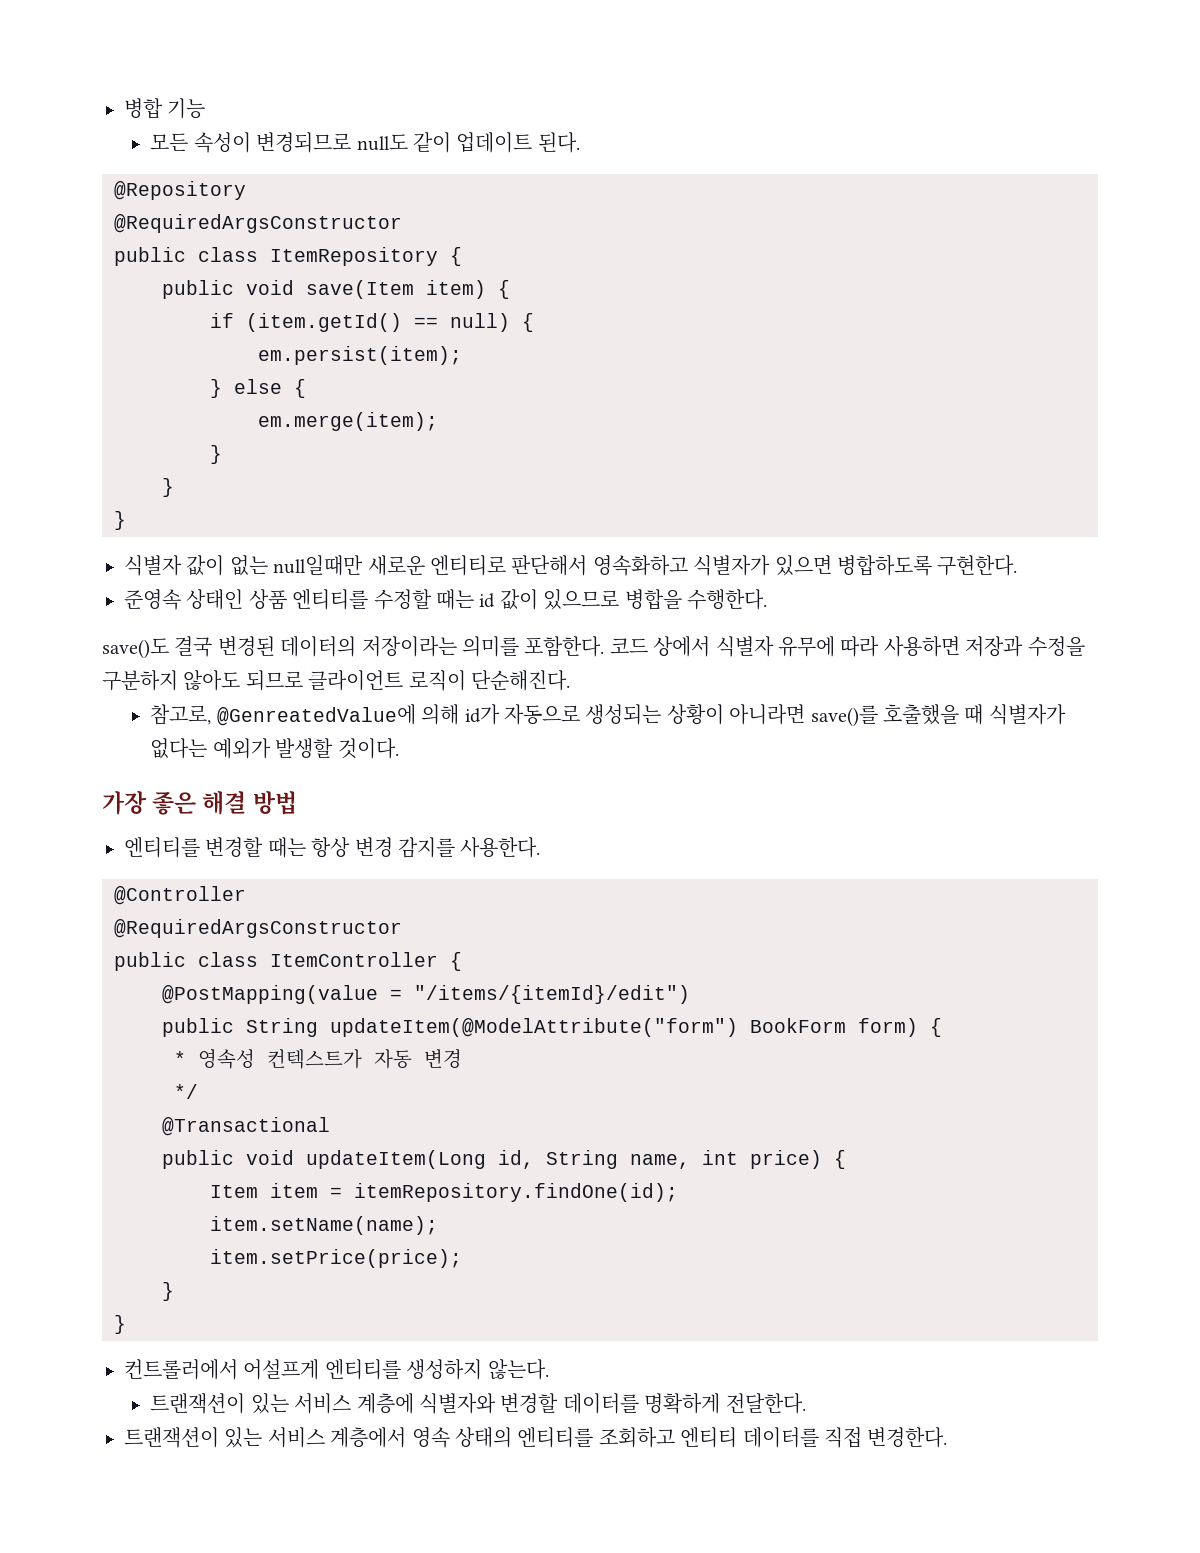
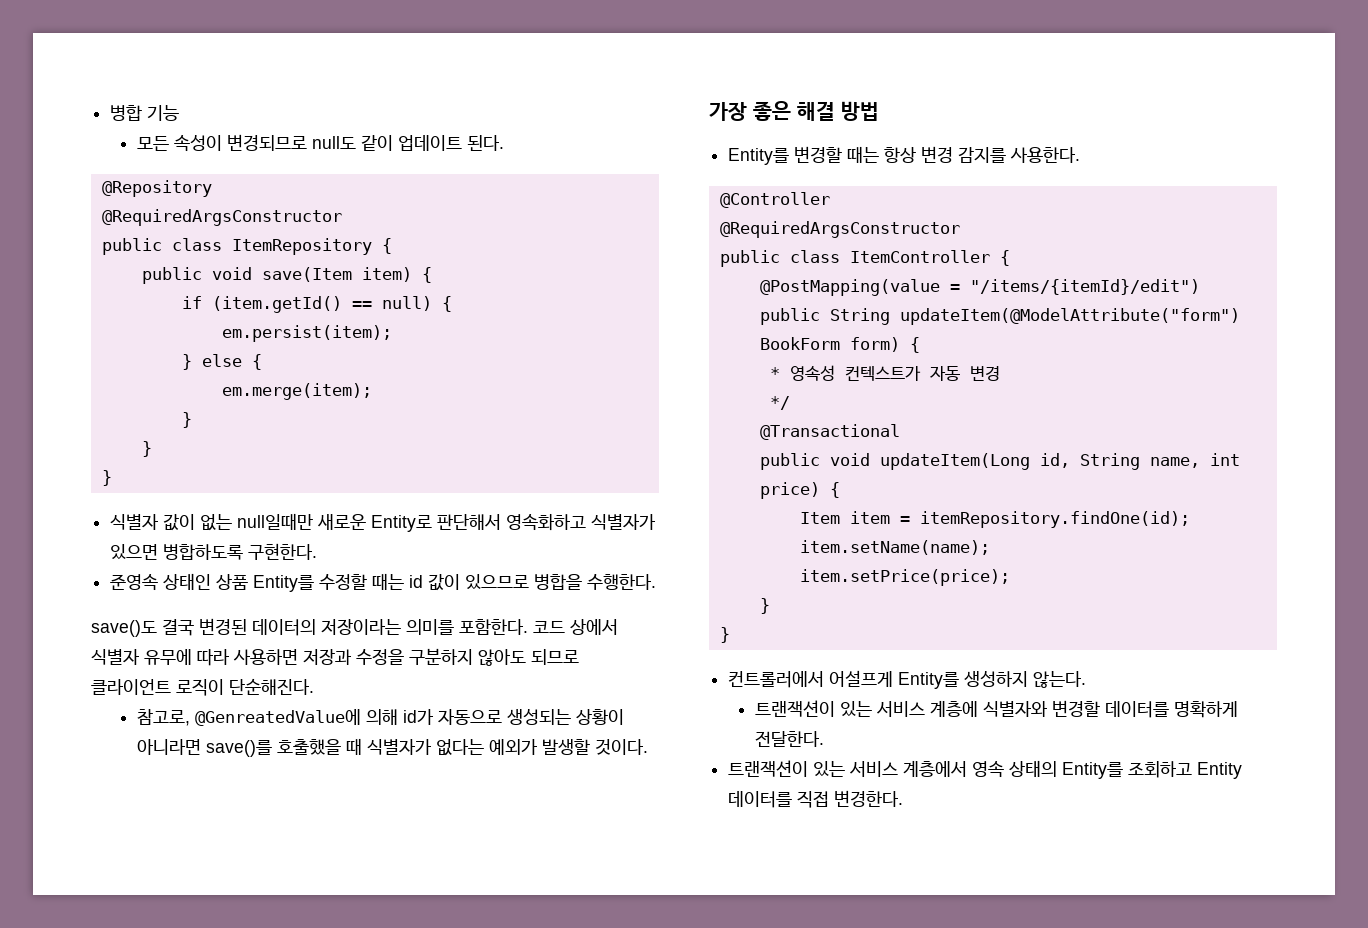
- 식별자 값이 없는 null일때만 새로운 엔티티로 판단해서 영속화하고 식별자가 있으면 병합하도록 구현한다.
+ 식별자 값이 없는 null일때만 새로운 Entity로 판단해서 영속화하고 식별자가 있으면 병합하도록 구현한다.
- 준영속 상태인 상품 엔티티를 수정할 때는 id 값이 있으므로 병합을 수행한다.
+ 준영속 상태인 상품 Entity를 수정할 때는 id 값이 있으므로 병합을 수행한다.
- 엔티티를 변경할 때는 항상 변경 감지를 사용한다.
+ Entity를 변경할 때는 항상 변경 감지를 사용한다.
- 컨트롤러에서 어설프게 엔티티를 생성하지 않는다.
+ 컨트롤러에서 어설프게 Entity를 생성하지 않는다.
- 트랜잭션이 있는 서비스 계층에서 영속 상태의 엔티티를 조회하고 엔티티 데이터를 직접 변경한다.
+ 트랜잭션이 있는 서비스 계층에서 영속 상태의 Entity를 조회하고 Entity 데이터를 직접 변경한다.

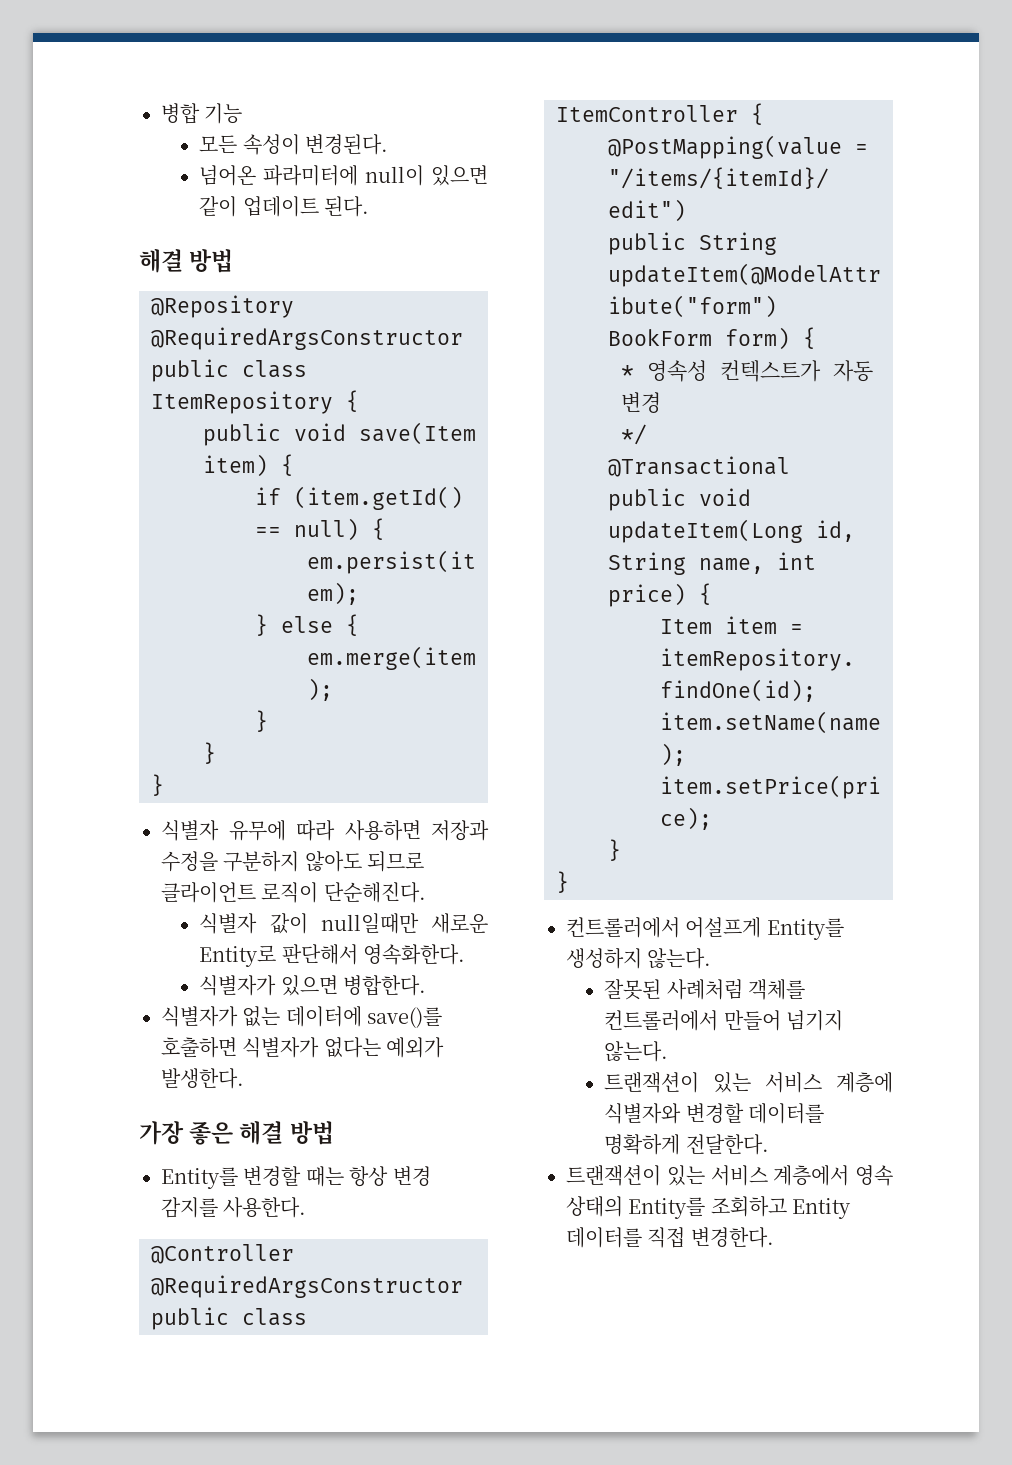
- 모든 속성이 변경되므로 null도 같이 업데이트 된다.
+ 모든 속성이 변경된다.
+ 넘어온 파라미터에 null이 있으면 같이 업데이트 된다.
+ 해결 방법
- 식별자 값이 없는 null일때만 새로운 Entity로 판단해서 영속화하고 식별자가 있으면 병합하도록 구현한다.
- 준영속 상태인 상품 Entity를 수정할 때는 id 값이 있으므로 병합을 수행한다.
- save()도 결국 변경된 데이터의 저장이라는 의미를 포함한다. 코드 상에서 식별자 유무에 따라 사용하면 저장과 수정을 구분하지 않아도 되므로 클라이언트 로직이 단순해진다.
+ 식별자 유무에 따라 사용하면 저장과 수정을 구분하지 않아도 되므로 클라이언트 로직이 단순해진다.
- 참고로, @GenreatedValue에 의해 id가 자동으로 생성되는 상황이 아니라면 save()를 호출했을 때 식별자가 없다는 예외가 발생할 것이다.
+ 식별자 값이 null일때만 새로운 Entity로 판단해서 영속화한다.
+ 식별자가 있으면 병합한다.
+ 식별자가 없는 데이터에 save()를 호출하면 식별자가 없다는 예외가 발생한다.
+ 잘못된 사례처럼 객체를 컨트롤러에서 만들어 넘기지 않는다.

